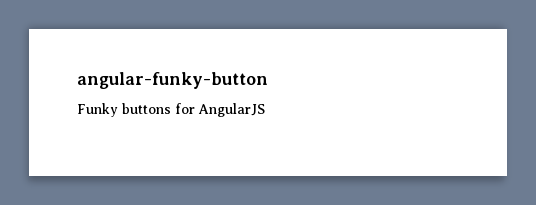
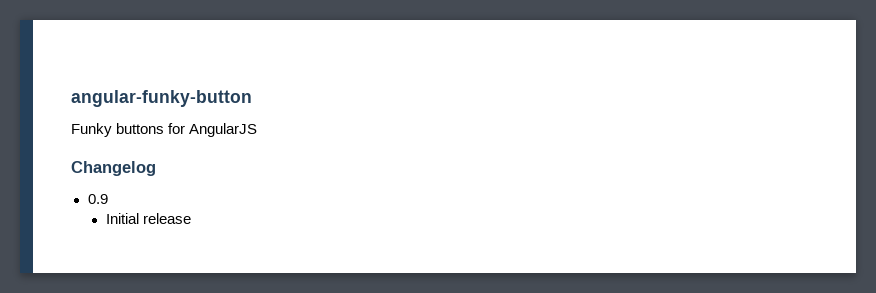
+ Changelog
+ 0.9
+ Initial release

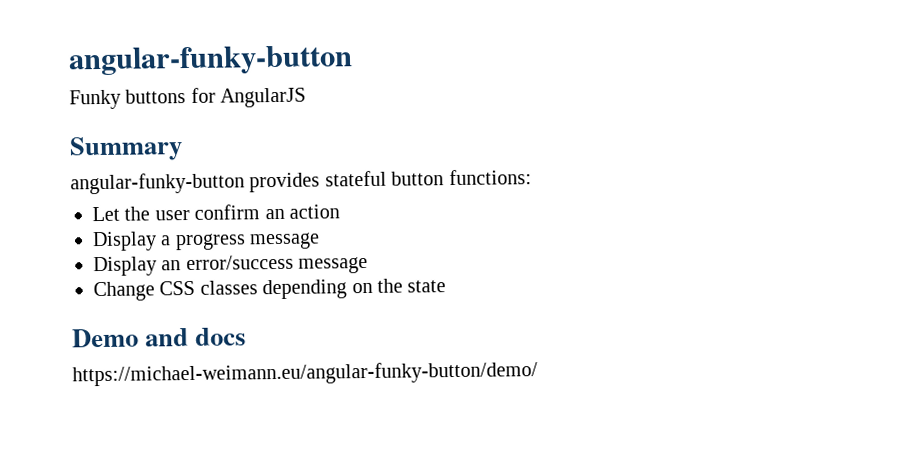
- Changelog
- 0.9
- Initial release
+ Summary
+ angular-funky-button provides stateful button functions:
+ Let the user confirm an action
+ Display a progress message
+ Display an error/success message
+ Change CSS classes depending on the state
+ Demo and docs
+ https://michael-weimann.eu/angular-funky-button/demo/

